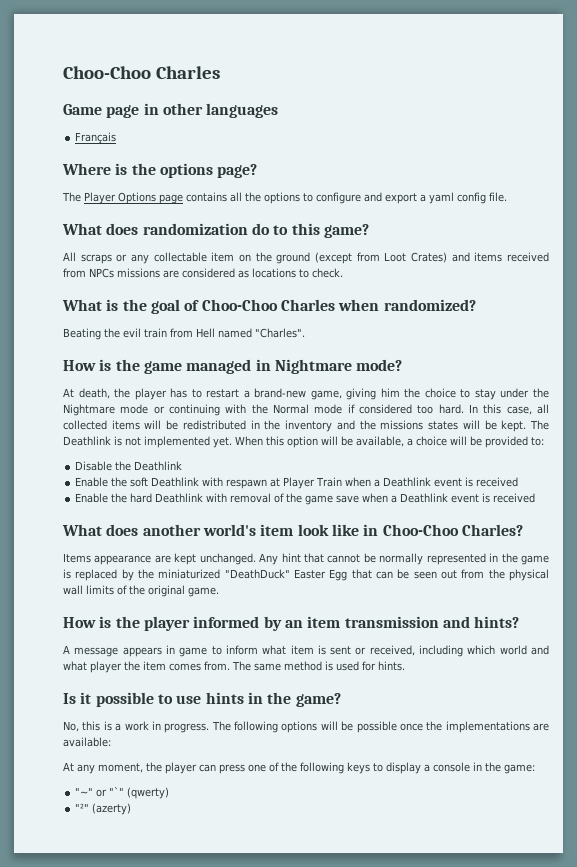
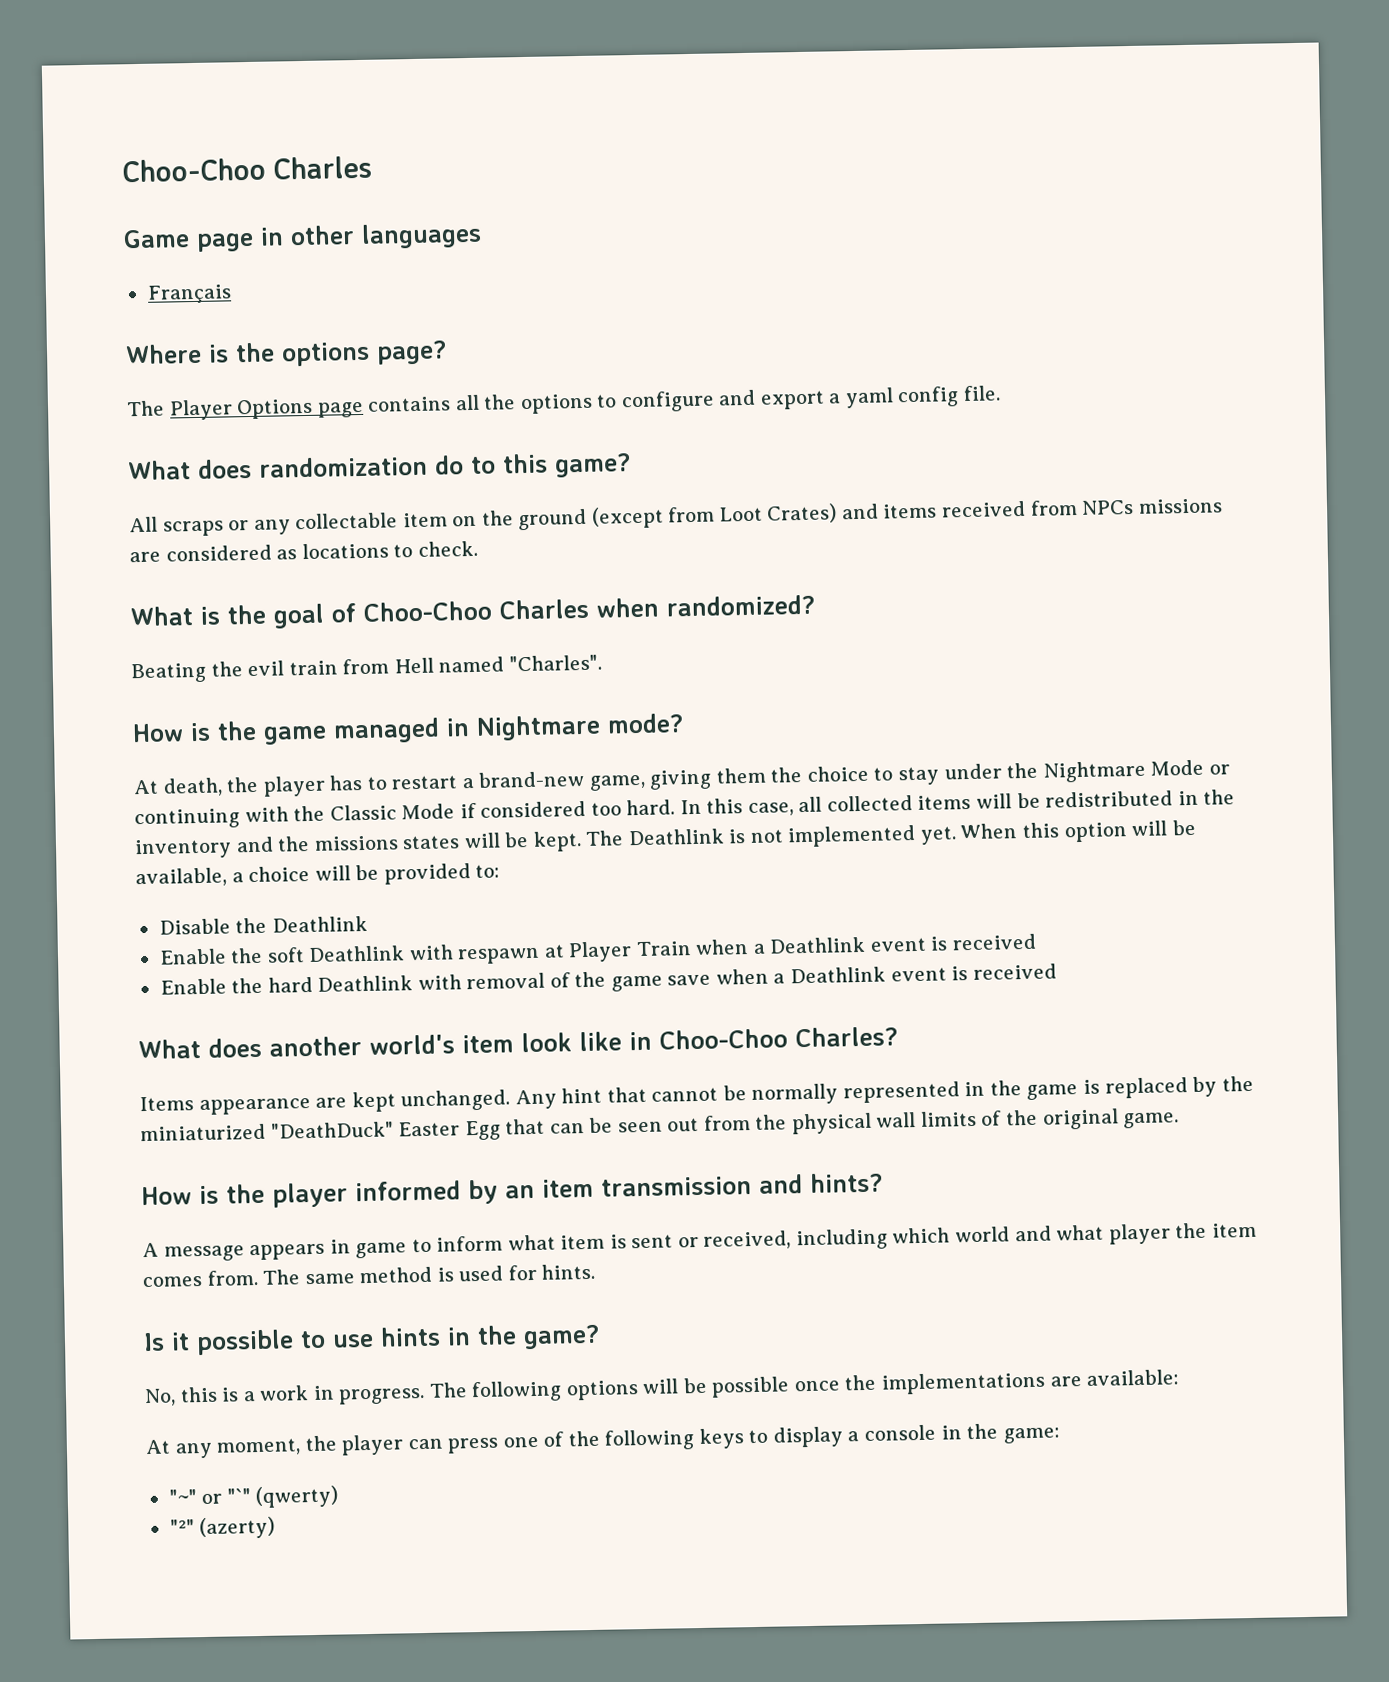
- At death, the player has to restart a brand-new game, giving him the choice to stay under the Nightmare mode or continuing with the Normal mode if considered too hard.
+ At death, the player has to restart a brand-new game, giving them the choice to stay under the Nightmare Mode or continuing with the Classic Mode if considered too hard.

